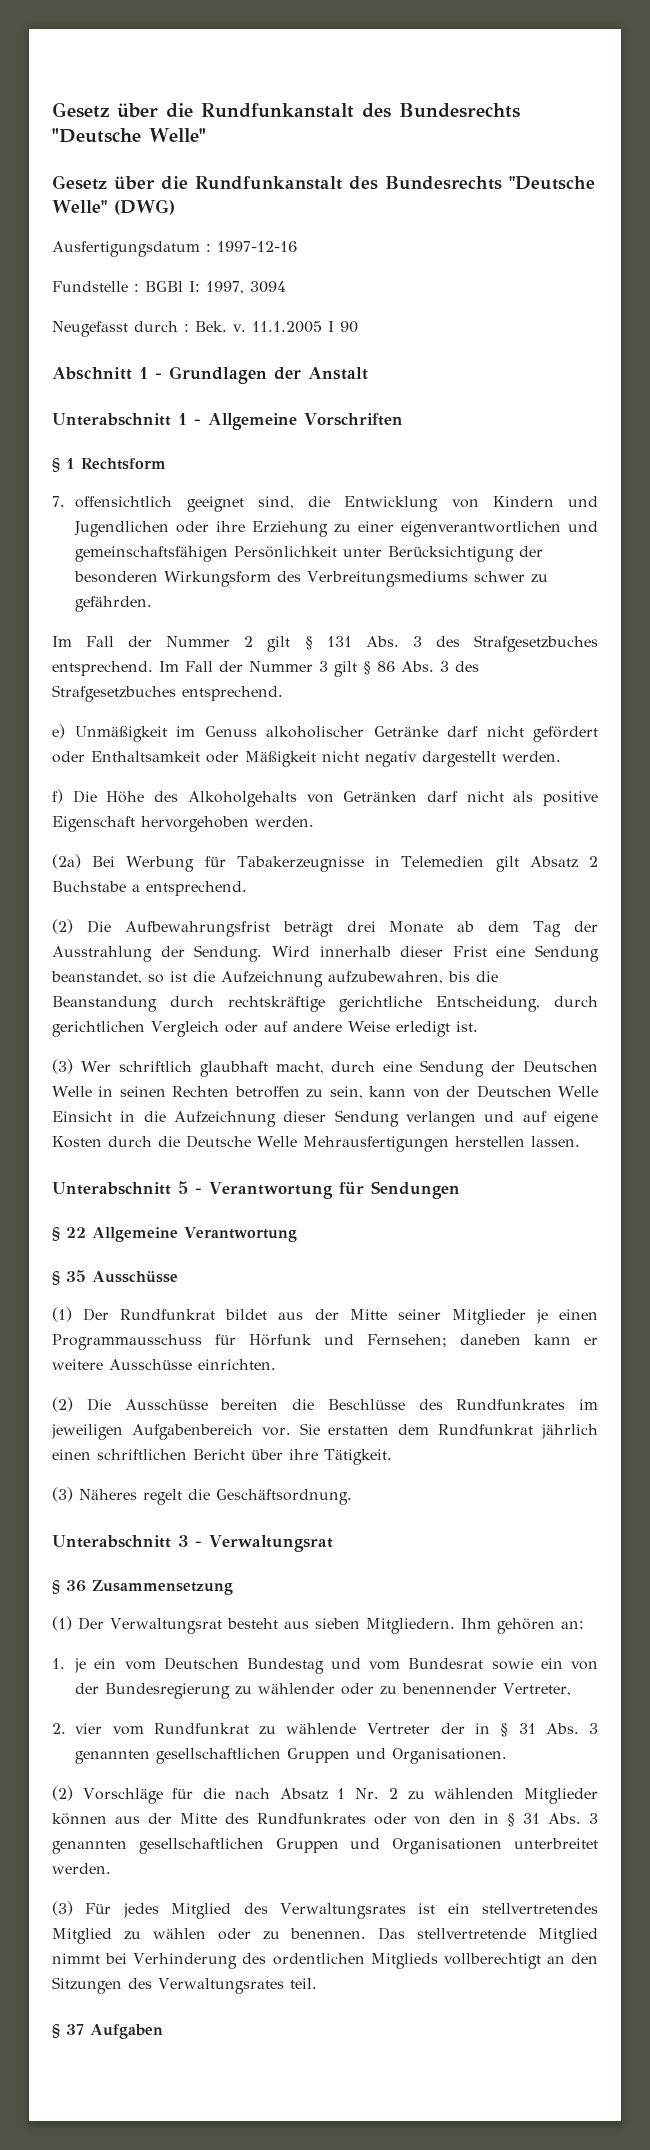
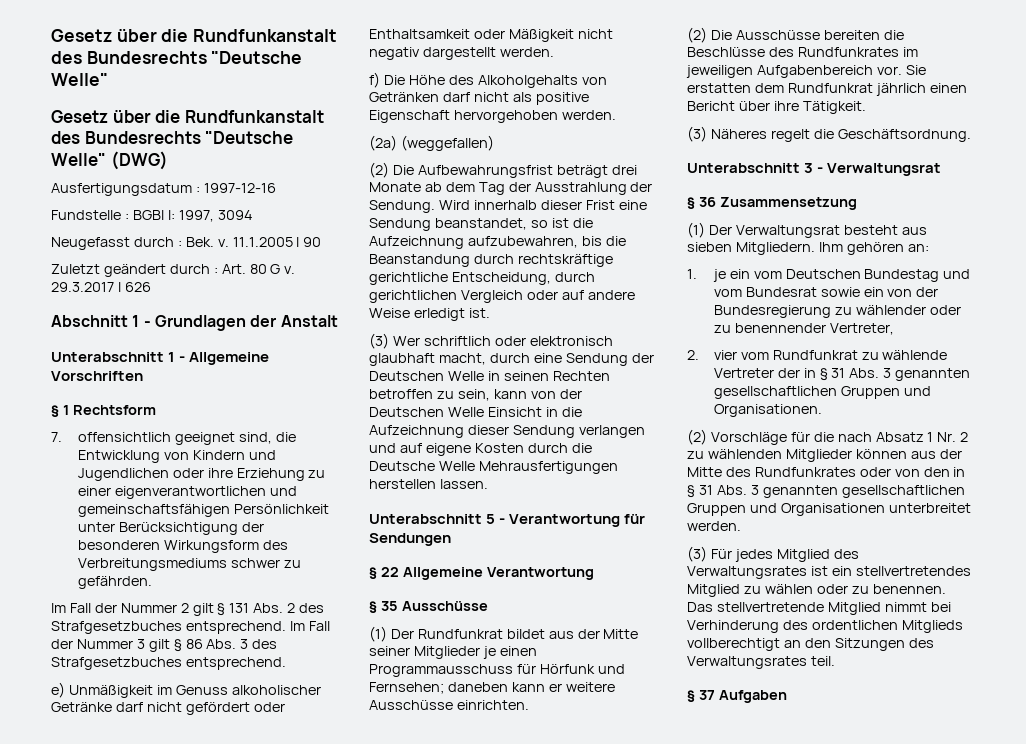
+ Zuletzt geändert durch : Art. 80 G v. 29.3.2017 I 626
- Im Fall der Nummer 2 gilt § 131 Abs. 3 des Strafgesetzbuches entsprechend.
+ Im Fall der Nummer 2 gilt § 131 Abs. 2 des Strafgesetzbuches entsprechend.
- (2a) Bei Werbung für Tabakerzeugnisse in Telemedien gilt Absatz 2 Buchstabe a entsprechend.
+ (2a) (weggefallen)
- (3) Wer schriftlich glaubhaft macht, durch eine Sendung der Deutschen Welle in seinen Rechten betroffen zu sein, kann von der Deutschen Welle Einsicht in die Aufzeichnung dieser Sendung verlangen und auf eigene Kosten durch die Deutsche Welle Mehrausfertigungen herstellen lassen.
+ (3) Wer schriftlich oder elektronisch glaubhaft macht, durch eine Sendung der Deutschen Welle in seinen Rechten betroffen zu sein, kann von der Deutschen Welle Einsicht in die Aufzeichnung dieser Sendung verlangen und auf eigene Kosten durch die Deutsche Welle Mehrausfertigungen herstellen lassen.
- Sie erstatten dem Rundfunkrat jährlich einen schriftlichen Bericht über ihre Tätigkeit.
+ Sie erstatten dem Rundfunkrat jährlich einen Bericht über ihre Tätigkeit.

